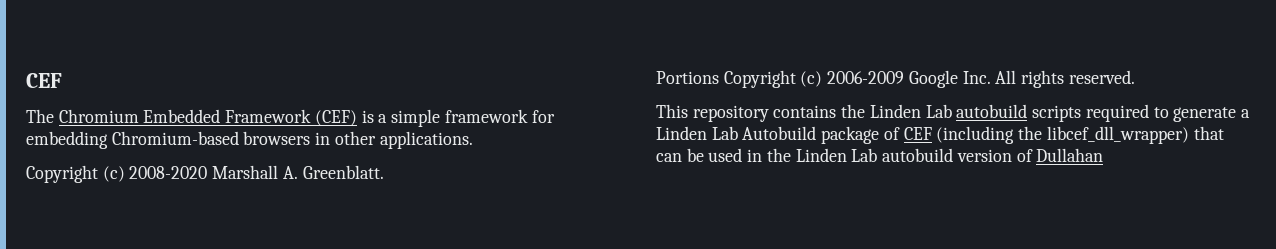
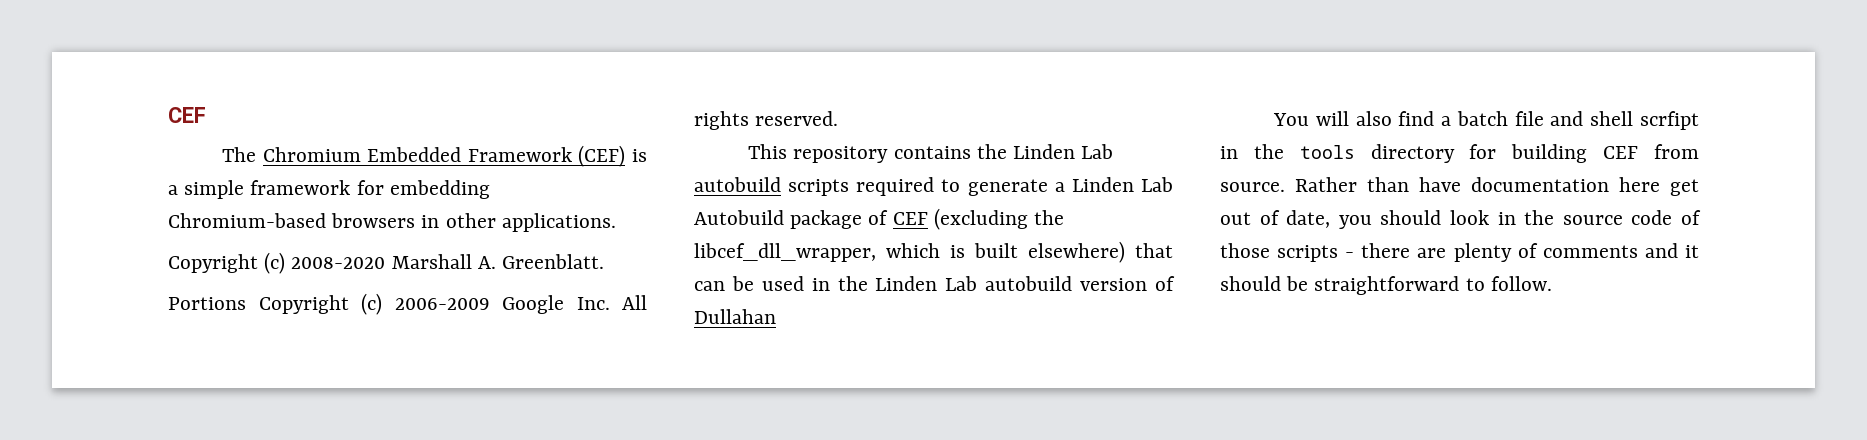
- This repository contains the Linden Lab autobuild scripts required to generate a Linden Lab Autobuild package of CEF (including the libcef_dll_wrapper) that can be used in the Linden Lab autobuild version of Dullahan
+ This repository contains the Linden Lab autobuild scripts required to generate a Linden Lab Autobuild package of CEF (excluding the libcef_dll_wrapper, which is built elsewhere) that can be used in the Linden Lab autobuild version of Dullahan
+ You will also find a batch file and shell scrfipt in the tools directory for building CEF from source. Rather than have documentation here get out of date, you should look in the source code of those scripts - there are plenty of comments and it should be straightforward to follow.

